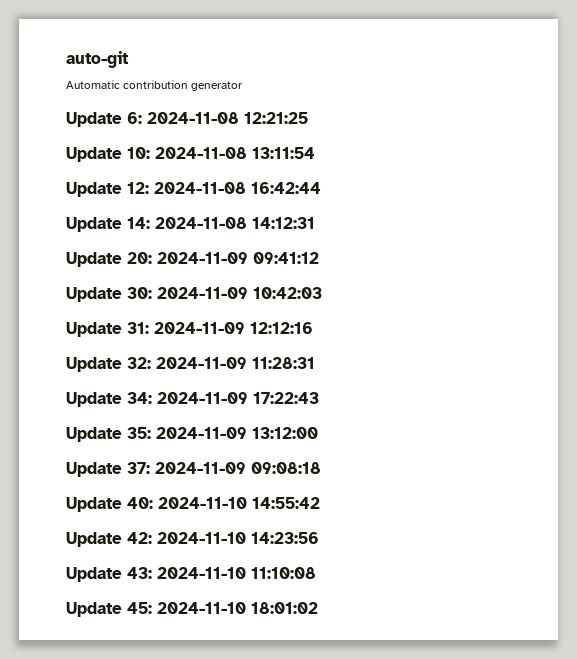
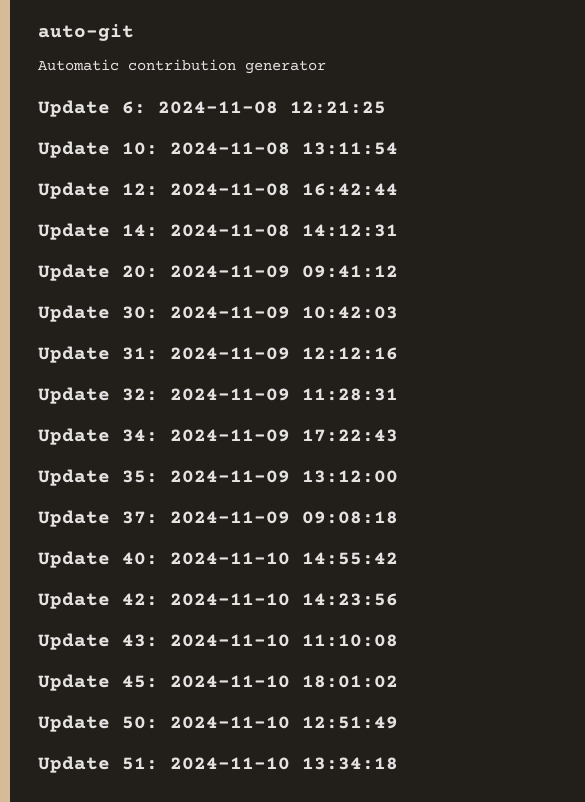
+ Update 50: 2024-11-10 12:51:49
+ Update 51: 2024-11-10 13:34:18

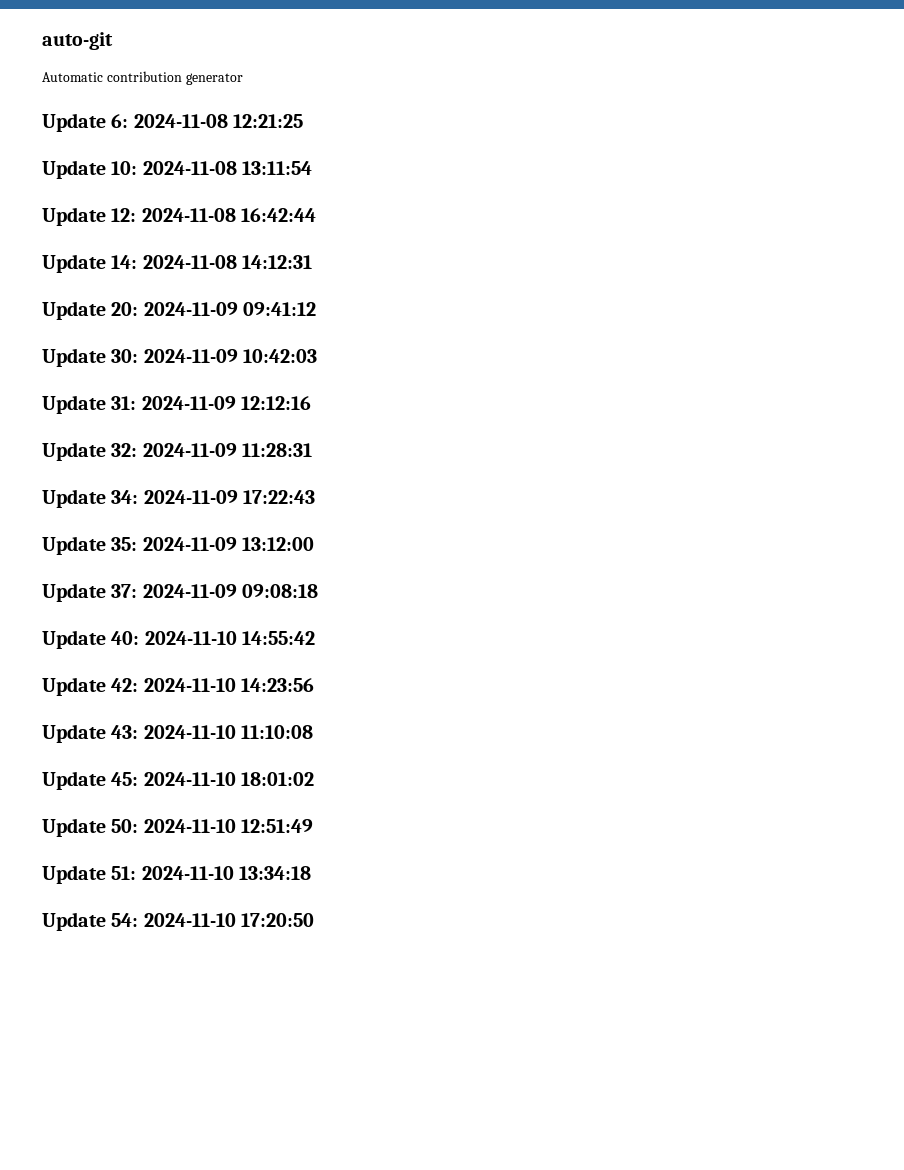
+ Update 54: 2024-11-10 17:20:50

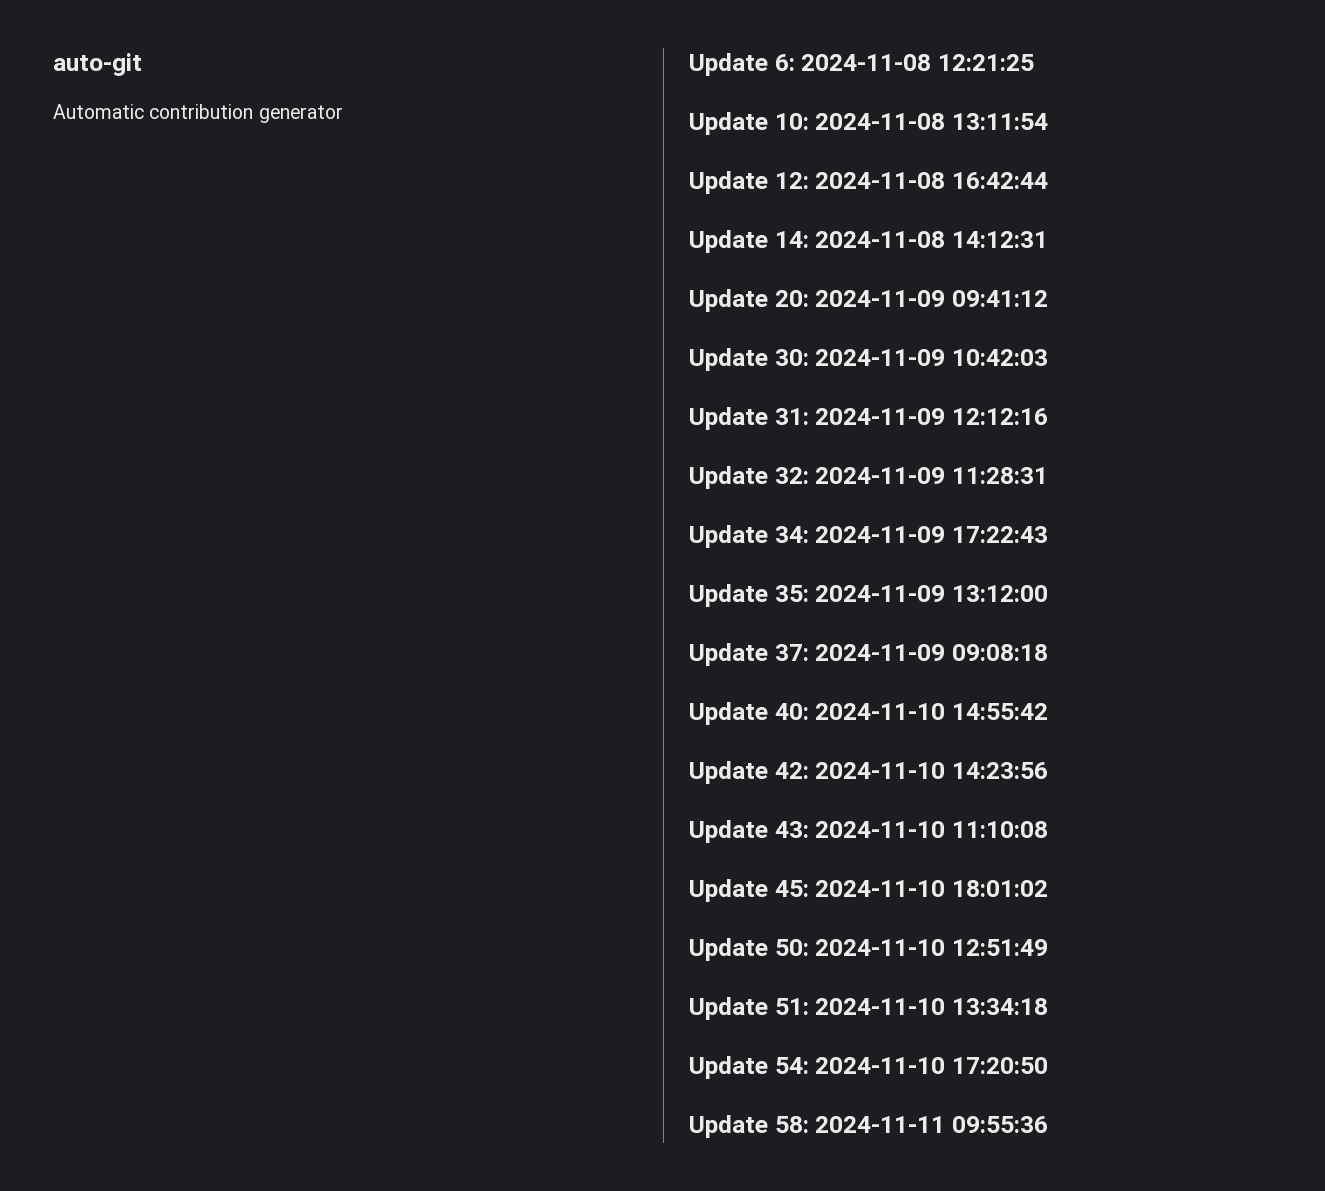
+ Update 58: 2024-11-11 09:55:36

